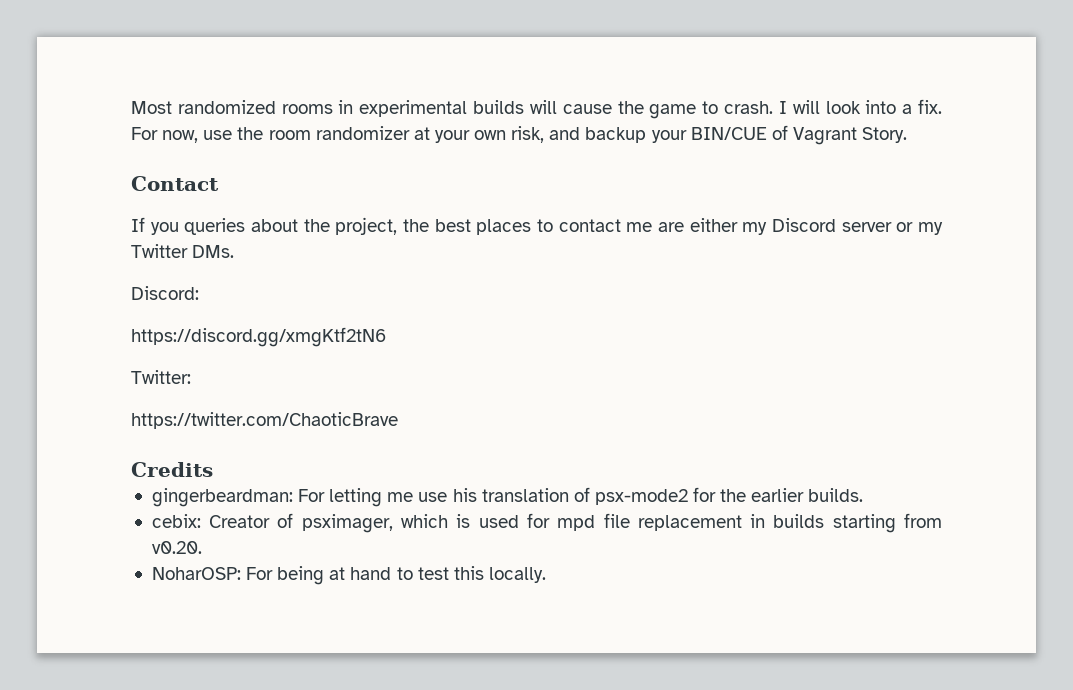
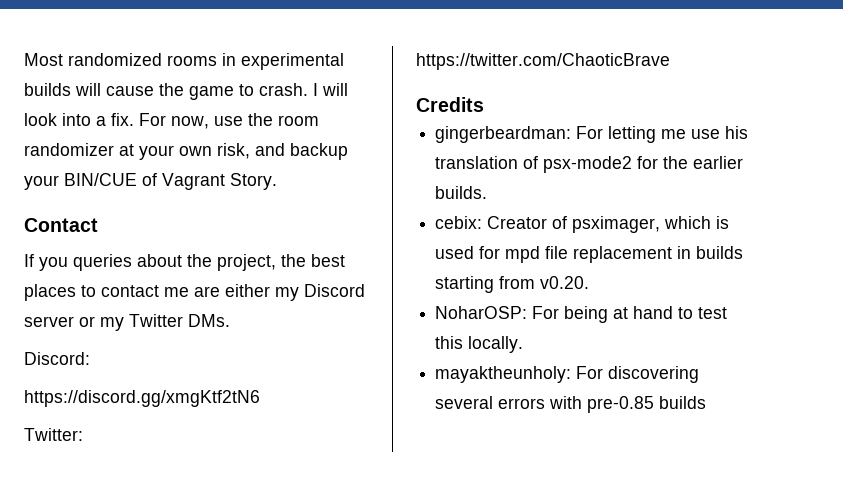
+ mayaktheunholy: For discovering several errors with pre-0.85 builds

